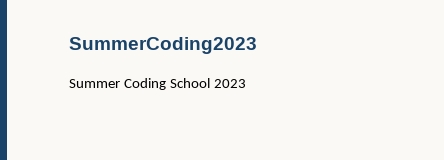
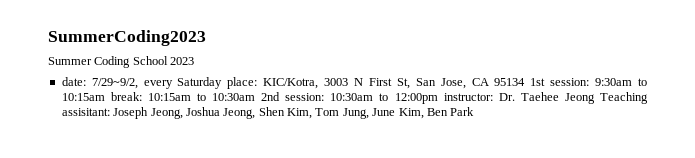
+ date: 7/29~9/2, every Saturday place: KIC/Kotra, 3003 N First St, San Jose, CA 95134 1st session: 9:30am to 10:15am break: 10:15am to 10:30am 2nd session: 10:30am to 12:00pm instructor: Dr. Taehee Jeong Teaching assisitant: Joseph Jeong, Joshua Jeong, Shen Kim, Tom Jung, June Kim, Ben Park

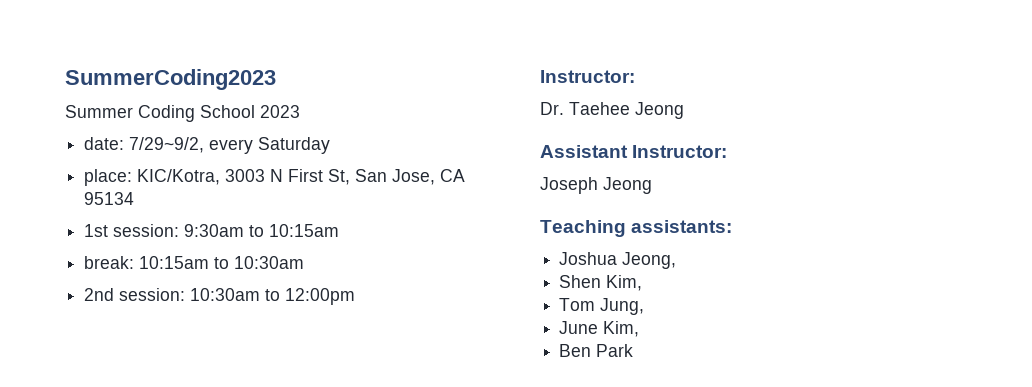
- date: 7/29~9/2, every Saturday place: KIC/Kotra, 3003 N First St, San Jose, CA 95134 1st session: 9:30am to 10:15am break: 10:15am to 10:30am 2nd session: 10:30am to 12:00pm instructor: Dr. Taehee Jeong Teaching assisitant: Joseph Jeong, Joshua Jeong, Shen Kim, Tom Jung, June Kim, Ben Park
+ date: 7/29~9/2, every Saturday
+ place: KIC/Kotra, 3003 N First St, San Jose, CA 95134
+ 1st session: 9:30am to 10:15am
+ break: 10:15am to 10:30am
+ 2nd session: 10:30am to 12:00pm
+ Instructor:
+ Dr. Taehee Jeong
+ Assistant Instructor:
+ Joseph Jeong
+ Teaching assistants:
+ Joshua Jeong,
+ Shen Kim,
+ Tom Jung,
+ June Kim,
+ Ben Park

